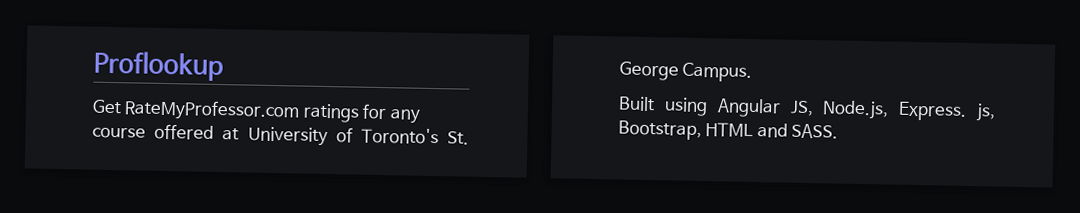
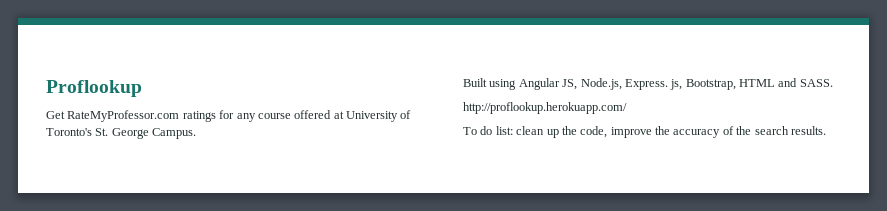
+ http://proflookup.herokuapp.com/
+ To do list: clean up the code, improve the accuracy of the search results.

